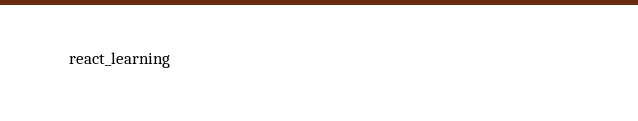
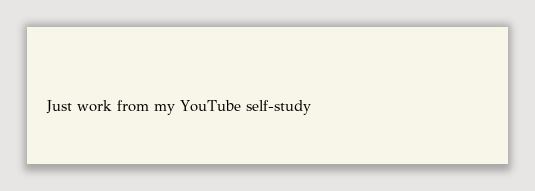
- react_learning
+ Just work from my YouTube self-study

